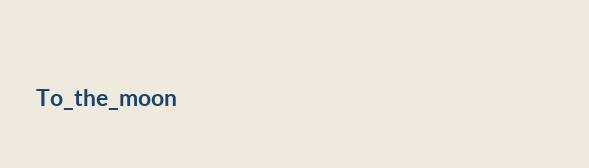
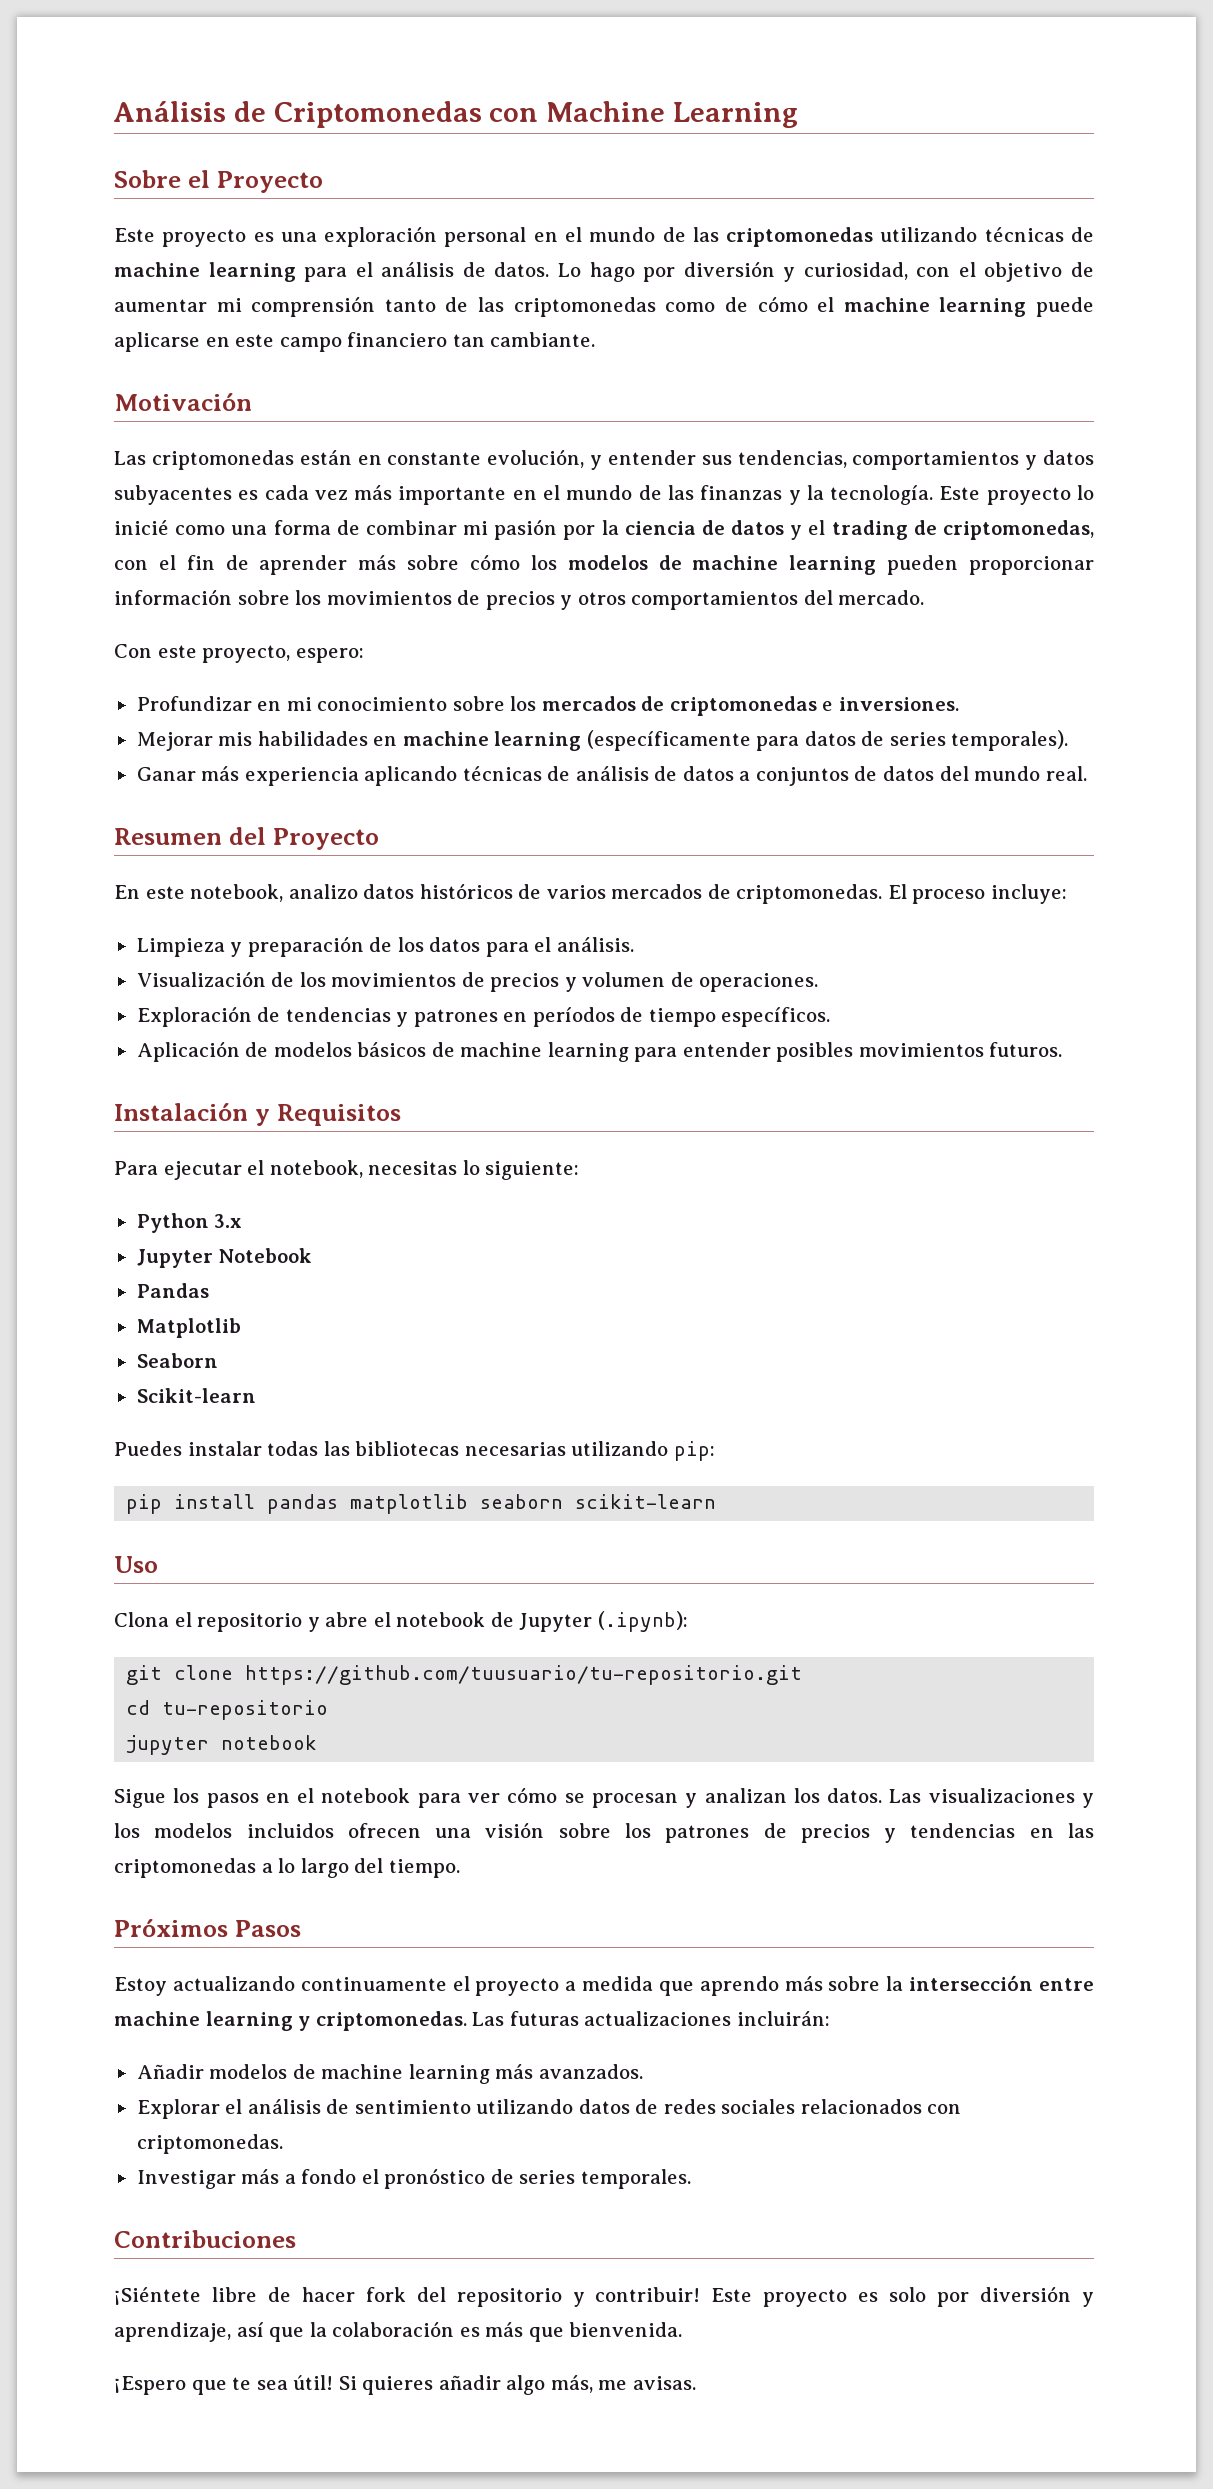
- To_the_moon
+ Análisis de Criptomonedas con Machine Learning
+ Sobre el Proyecto
+ Este proyecto es una exploración personal en el mundo de las criptomonedas utilizando técnicas de machine learning para el análisis de datos. Lo hago por diversión y curiosidad, con el objetivo de aumentar mi comprensión tanto de las criptomonedas como de cómo el machine learning puede aplicarse en este campo financiero tan cambiante.
+ Motivación
+ Las criptomonedas están en constante evolución, y entender sus tendencias, comportamientos y datos subyacentes es cada vez más importante en el mundo de las finanzas y la tecnología. Este proyecto lo inicié como una forma de combinar mi pasión por la ciencia de datos y el trading de criptomonedas, con el fin de aprender más sobre cómo los modelos de machine learning pueden proporcionar información sobre los movimientos de precios y otros comportamientos del mercado.
+ Con este proyecto, espero:
+ Profundizar en mi conocimiento sobre los mercados de criptomonedas e inversiones.
+ Mejorar mis habilidades en machine learning (específicamente para datos de series temporales).
+ Ganar más experiencia aplicando técnicas de análisis de datos a conjuntos de datos del mundo real.
+ Resumen del Proyecto
+ En este notebook, analizo datos históricos de varios mercados de criptomonedas. El proceso incluye:
+ Limpieza y preparación de los datos para el análisis.
+ Visualización de los movimientos de precios y volumen de operaciones.
+ Exploración de tendencias y patrones en períodos de tiempo específicos.
+ Aplicación de modelos básicos de machine learning para entender posibles movimientos futuros.
+ Instalación y Requisitos
+ Para ejecutar el notebook, necesitas lo siguiente:
+ Python 3.x
+ Jupyter Notebook
+ Pandas
+ Matplotlib
+ Seaborn
+ Scikit-learn
+ Puedes instalar todas las bibliotecas necesarias utilizando pip:
+ pip install pandas matplotlib seaborn scikit-learn
+ Uso
+ Clona el repositorio y abre el notebook de Jupyter (.ipynb):
+ git clone https://github.com/tuusuario/tu-repositorio.git
+ cd tu-repositorio
+ jupyter notebook
+ Sigue los pasos en el notebook para ver cómo se procesan y analizan los datos. Las visualizaciones y los modelos incluidos ofrecen una visión sobre los patrones de precios y tendencias en las criptomonedas a lo largo del tiempo.
+ Próximos Pasos
+ Estoy actualizando continuamente el proyecto a medida que aprendo más sobre la intersección entre machine learning y criptomonedas. Las futuras actualizaciones incluirán:
+ Añadir modelos de machine learning más avanzados.
+ Explorar el análisis de sentimiento utilizando datos de redes sociales relacionados con criptomonedas.
+ Investigar más a fondo el pronóstico de series temporales.
+ Contribuciones
+ ¡Siéntete libre de hacer fork del repositorio y contribuir! Este proyecto es solo por diversión y aprendizaje, así que la colaboración es más que bienvenida.
+ ¡Espero que te sea útil! Si quieres añadir algo más, me avisas.

